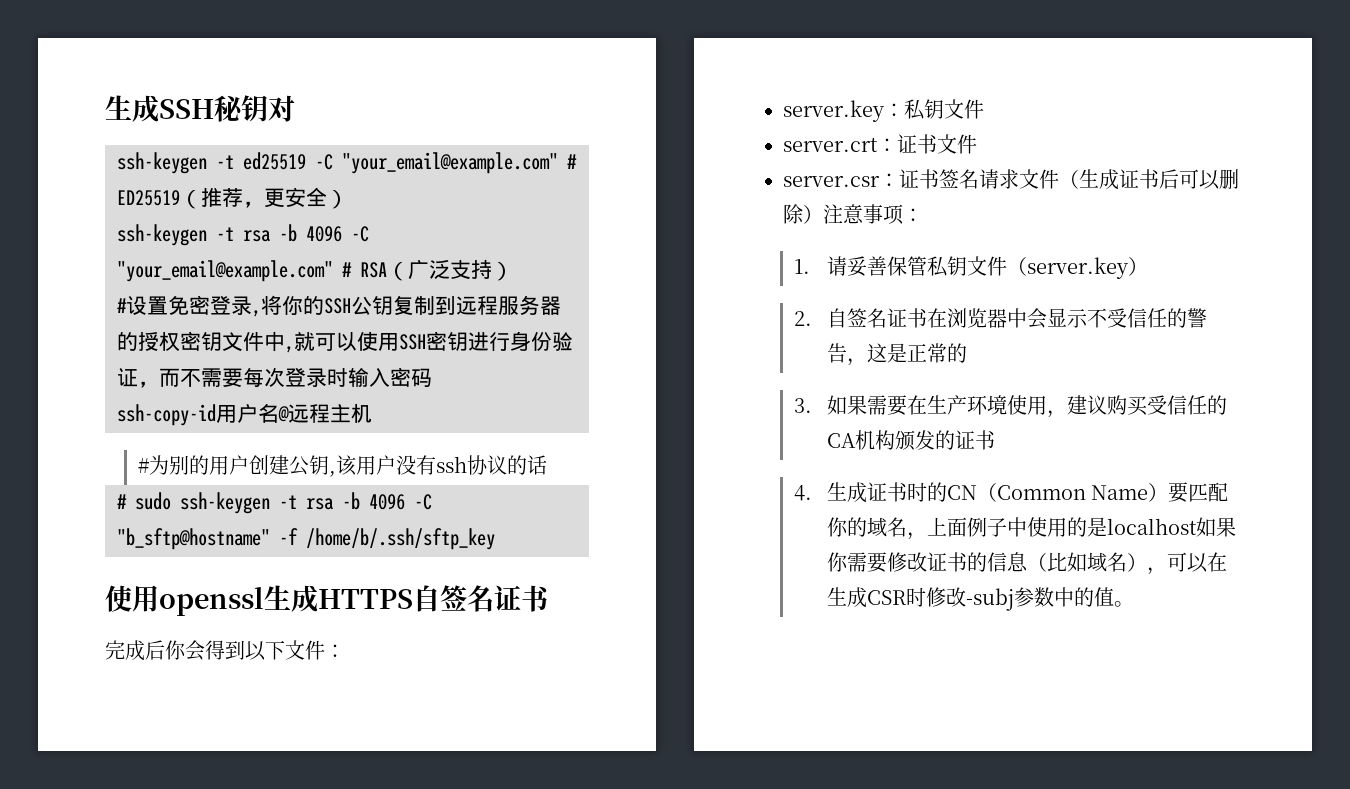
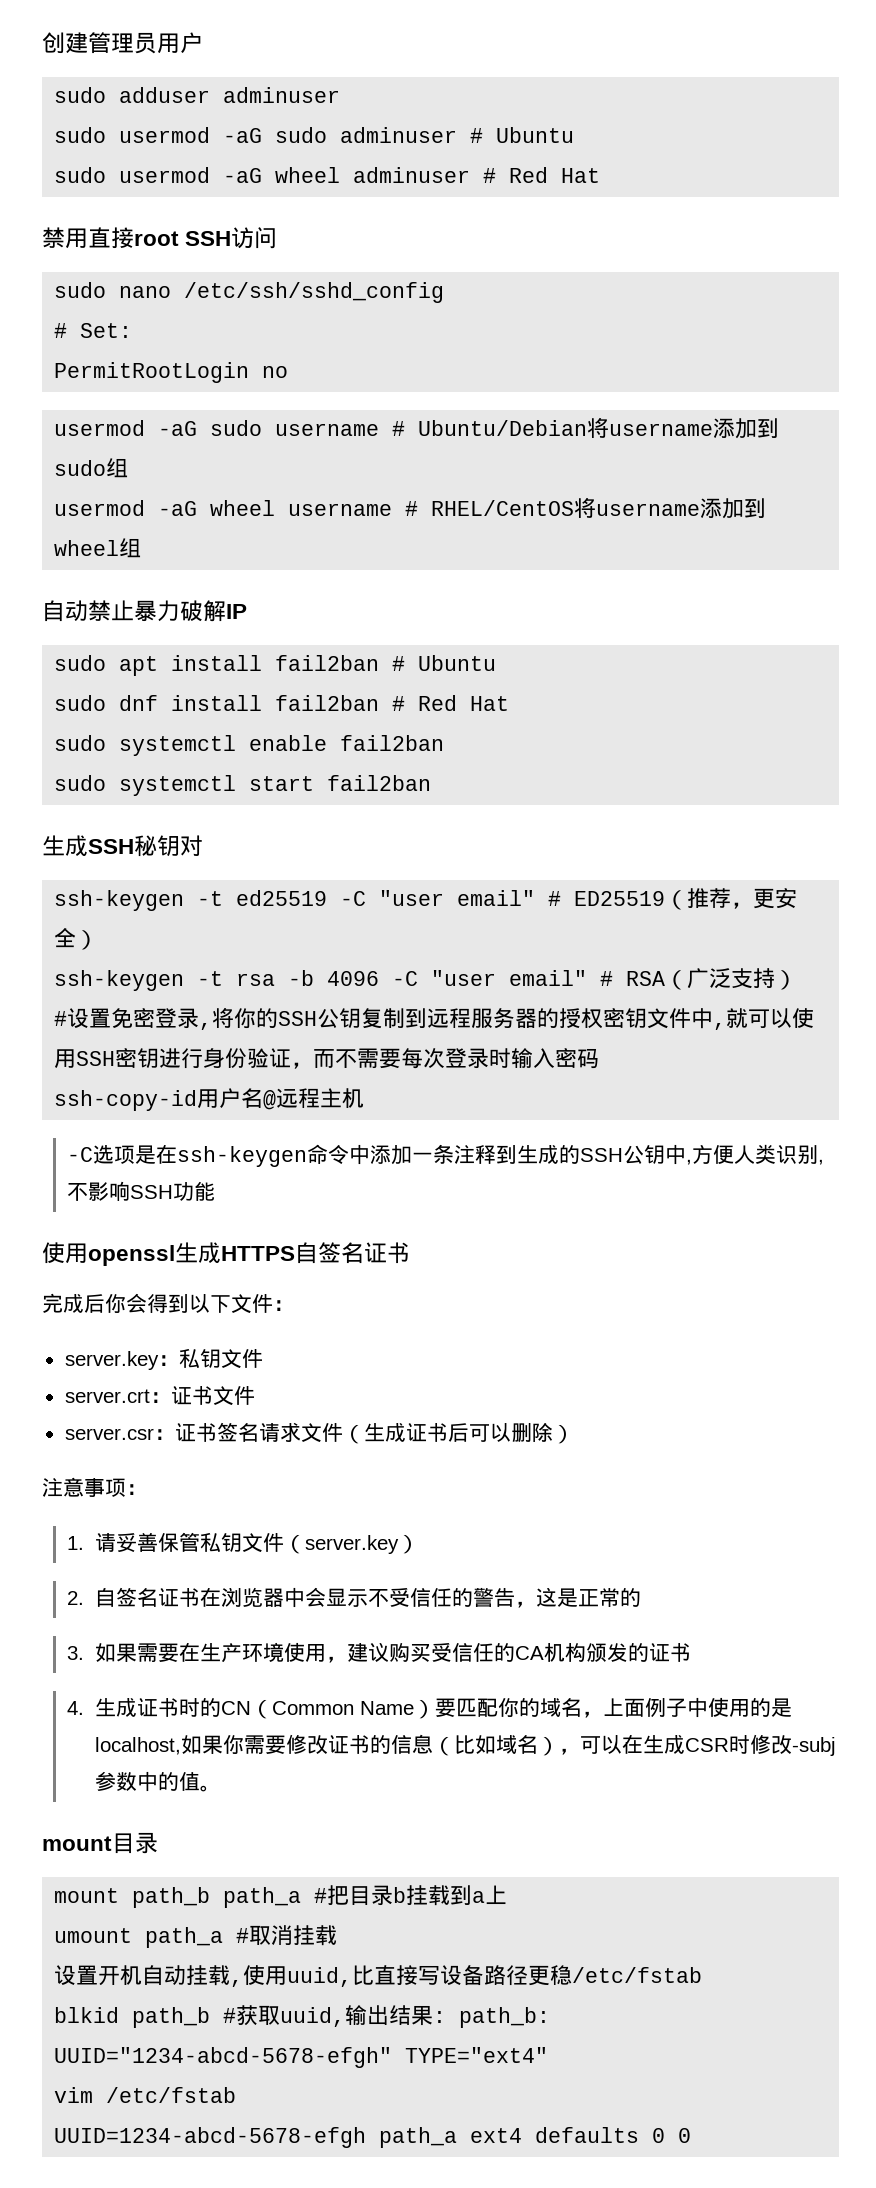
+ 创建管理员用户
+ sudo adduser adminuser
+ sudo usermod -aG sudo adminuser # Ubuntu
+ sudo usermod -aG wheel adminuser # Red Hat
+ 禁用直接root SSH访问
+ sudo nano /etc/ssh/sshd_config
+ # Set:
+ PermitRootLogin no
+ usermod -aG sudo username # Ubuntu/Debian将username添加到sudo组
+ usermod -aG wheel username # RHEL/CentOS将username添加到wheel组
+ 自动禁止暴力破解IP
+ sudo apt install fail2ban # Ubuntu
+ sudo dnf install fail2ban # Red Hat
+ sudo systemctl enable fail2ban
+ sudo systemctl start fail2ban
- ssh-keygen -t ed25519 -C "your_email@example.com" # ED25519（推荐，更安全）
+ ssh-keygen -t ed25519 -C "user email" # ED25519（推荐，更安全）
- ssh-keygen -t rsa -b 4096 -C "your_email@example.com" # RSA（广泛支持）
+ ssh-keygen -t rsa -b 4096 -C "user email" # RSA（广泛支持）
- #为别的用户创建公钥,该用户没有ssh协议的话
- # sudo ssh-keygen -t rsa -b 4096 -C "b_sftp@hostname" -f /home/b/.ssh/sftp_key
+ -C选项是在ssh-keygen命令中添加一条注释到生成的SSH公钥中,方便人类识别,不影响SSH功能
- server.csr：证书签名请求文件（生成证书后可以删除）注意事项：
+ server.csr：证书签名请求文件（生成证书后可以删除）
+ 注意事项：
- 4.生成证书时的CN（Common Name）要匹配你的域名，上面例子中使用的是localhost如果你需要修改证书的信息（比如域名），可以在生成CSR时修改-subj参数中的值。
+ 4.生成证书时的CN（Common Name）要匹配你的域名，上面例子中使用的是localhost,如果你需要修改证书的信息（比如域名），可以在生成CSR时修改-subj参数中的值。
+ mount目录
+ mount path_b path_a #把目录b挂载到a上
+ umount path_a #取消挂载
+ 设置开机自动挂载,使用uuid,比直接写设备路径更稳/etc/fstab
+ blkid path_b #获取uuid,输出结果: path_b: UUID="1234-abcd-5678-efgh" TYPE="ext4"
+ vim /etc/fstab
+ UUID=1234-abcd-5678-efgh path_a ext4 defaults 0 0

